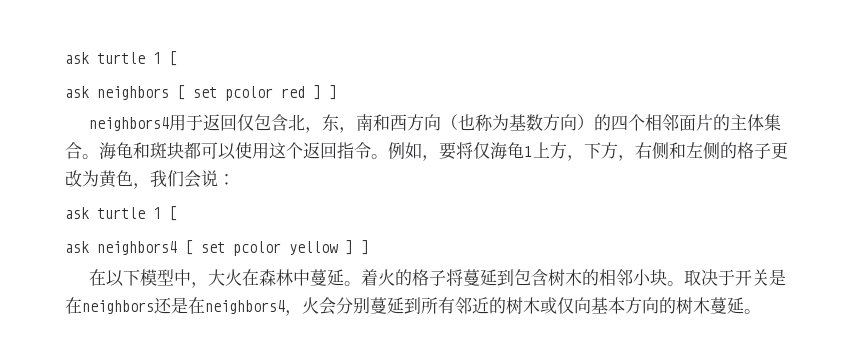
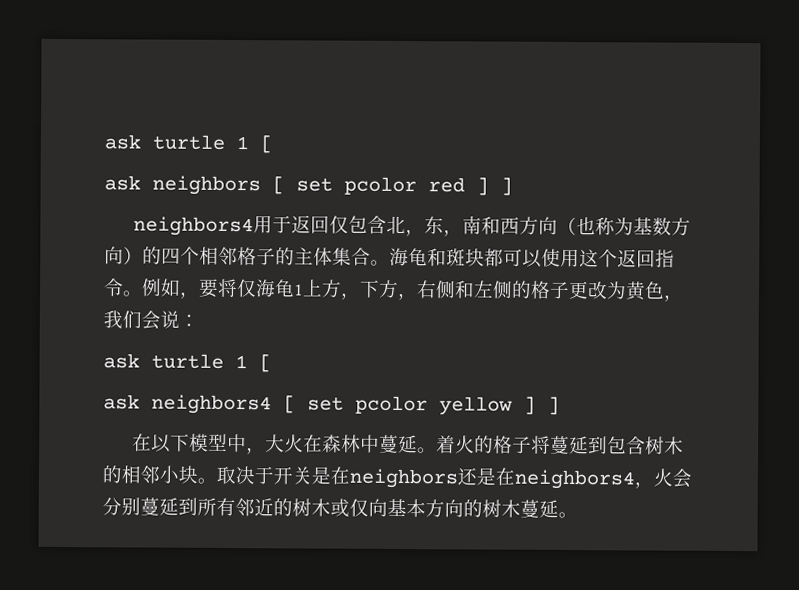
- neighbors4用于返回仅包含北，东，南和西方向（也称为基数方向）的四个相邻面片的主体集合。
+ neighbors4用于返回仅包含北，东，南和西方向（也称为基数方向）的四个相邻格子的主体集合。

